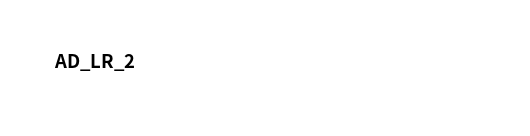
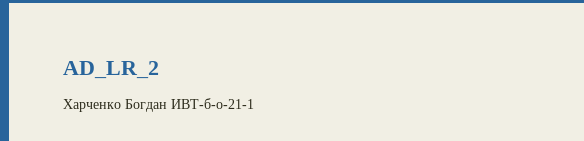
+ Харченко Богдан ИВТ-б-о-21-1

